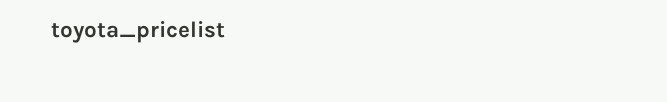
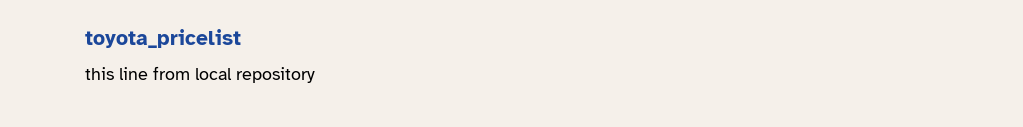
+ this line from local repository

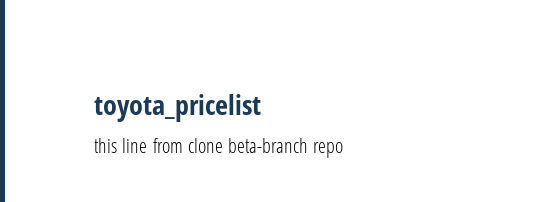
- this line from local repository
+ this line from clone beta-branch repo

